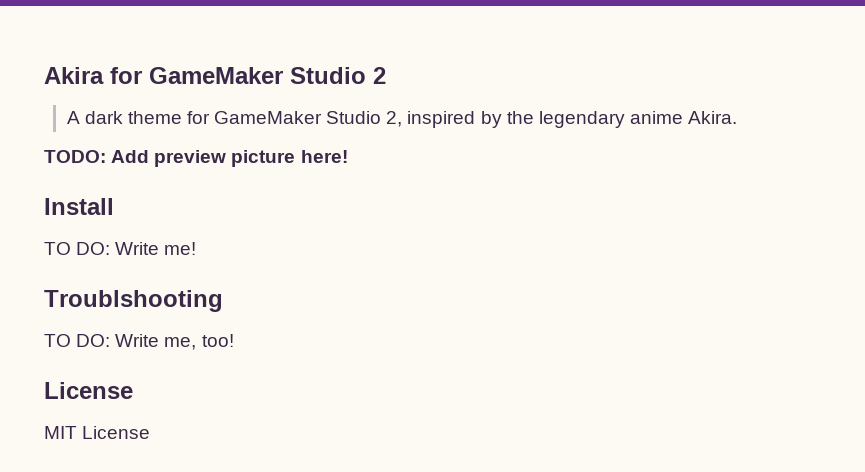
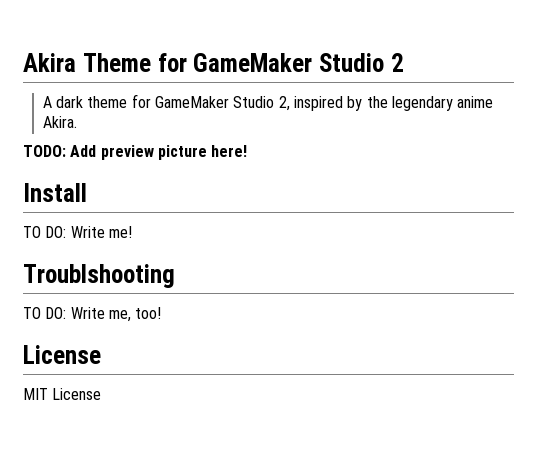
- Akira for GameMaker Studio 2
+ Akira Theme for GameMaker Studio 2

